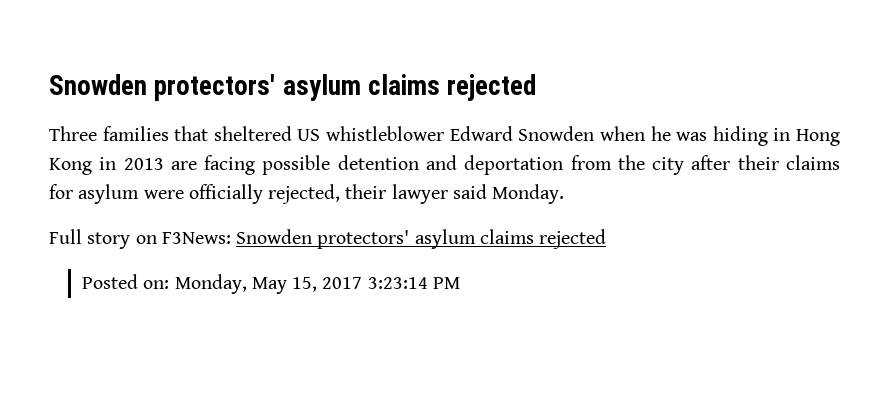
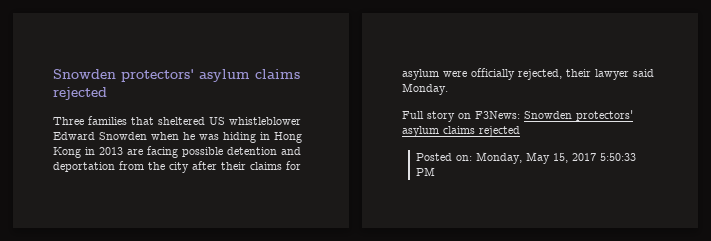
- Posted on: Monday, May 15, 2017 3:23:14 PM
+ Posted on: Monday, May 15, 2017 5:50:33 PM

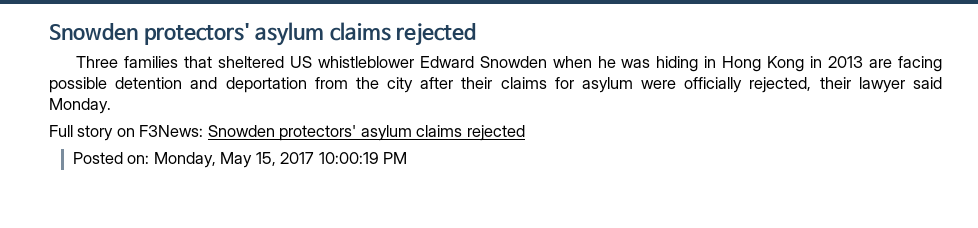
- Posted on: Monday, May 15, 2017 5:50:33 PM
+ Posted on: Monday, May 15, 2017 10:00:19 PM

